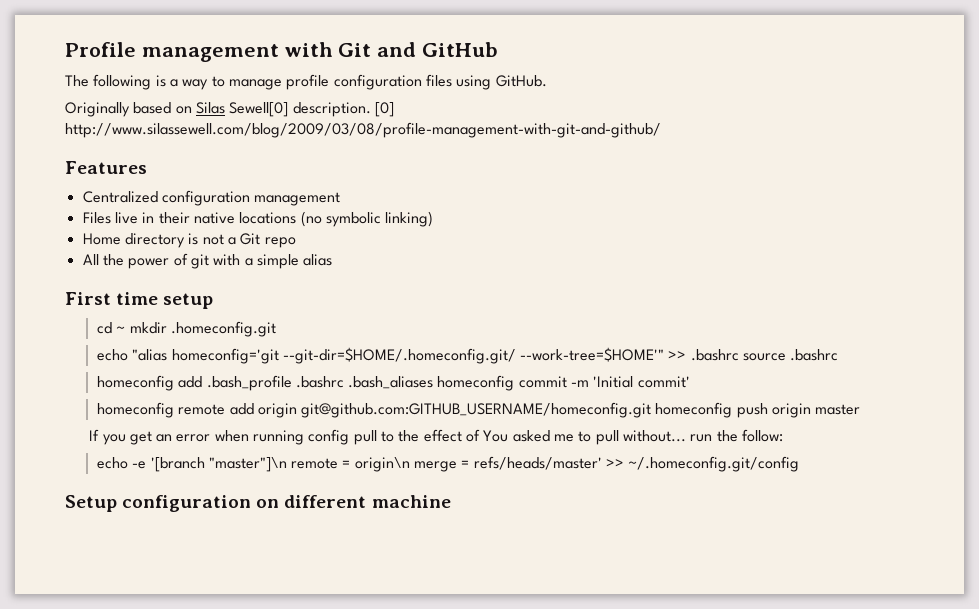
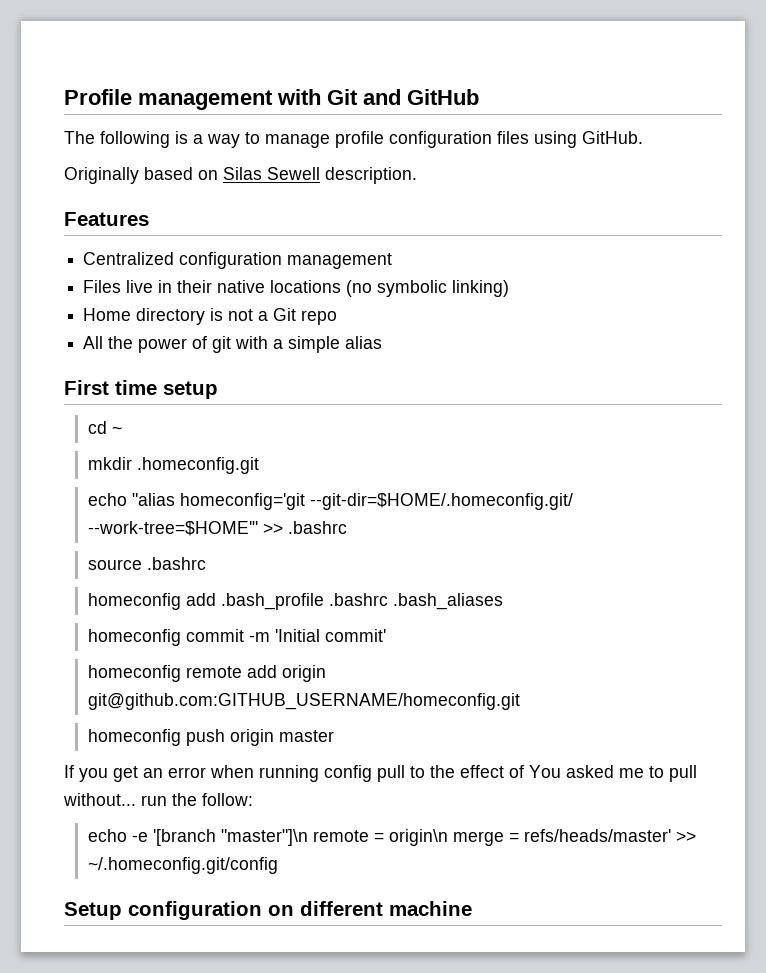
- Originally based on Silas Sewell[0] description. [0] http://www.silassewell.com/blog/2009/03/08/profile-management-with-git-and-github/
+ Originally based on Silas Sewell description.
- cd ~ mkdir .homeconfig.git
+ cd ~
+ mkdir .homeconfig.git
- echo "alias homeconfig='git --git-dir=$HOME/.homeconfig.git/ --work-tree=$HOME'" >> .bashrc source .bashrc
+ echo "alias homeconfig='git --git-dir=$HOME/.homeconfig.git/ --work-tree=$HOME'" >> .bashrc
+ source .bashrc
- homeconfig add .bash_profile .bashrc .bash_aliases homeconfig commit -m 'Initial commit'
+ homeconfig add .bash_profile .bashrc .bash_aliases
+ homeconfig commit -m 'Initial commit'
- homeconfig remote add origin git@github.com:GITHUB_USERNAME/homeconfig.git homeconfig push origin master
+ homeconfig remote add origin git@github.com:GITHUB_USERNAME/homeconfig.git
+ homeconfig push origin master

